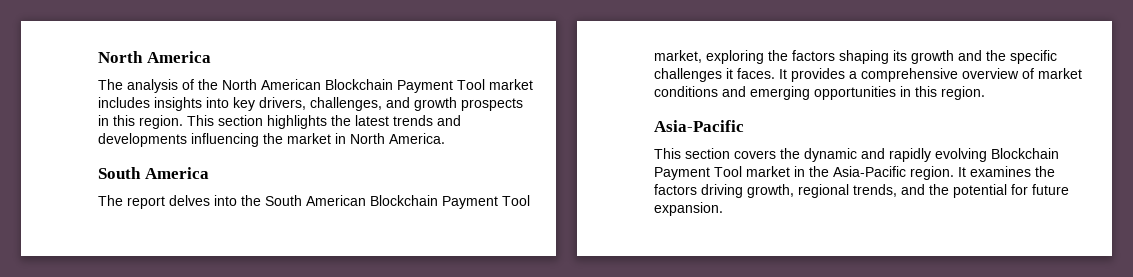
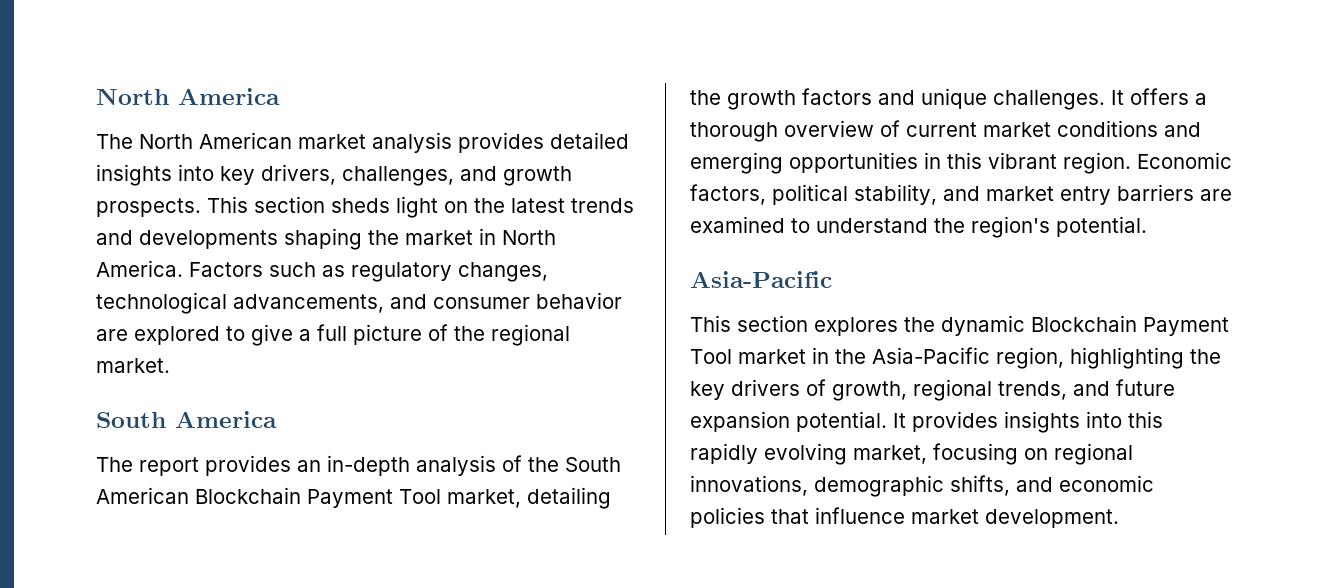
- The analysis of the North American Blockchain Payment Tool market includes insights into key drivers, challenges, and growth prospects in this region. This section highlights the latest trends and developments influencing the market in North America.
+ The North American market analysis provides detailed insights into key drivers, challenges, and growth prospects. This section sheds light on the latest trends and developments shaping the market in North America. Factors such as regulatory changes, technological advancements, and consumer behavior are explored to give a full picture of the regional market.
- The report delves into the South American Blockchain Payment Tool market, exploring the factors shaping its growth and the specific challenges it faces. It provides a comprehensive overview of market conditions and emerging opportunities in this region.
+ The report provides an in-depth analysis of the South American Blockchain Payment Tool market, detailing the growth factors and unique challenges. It offers a thorough overview of current market conditions and emerging opportunities in this vibrant region. Economic factors, political stability, and market entry barriers are examined to understand the region's potential.
- This section covers the dynamic and rapidly evolving Blockchain Payment Tool market in the Asia-Pacific region. It examines the factors driving growth, regional trends, and the potential for future expansion.
+ This section explores the dynamic Blockchain Payment Tool market in the Asia-Pacific region, highlighting the key drivers of growth, regional trends, and future expansion potential. It provides insights into this rapidly evolving market, focusing on regional innovations, demographic shifts, and economic policies that influence market development.

